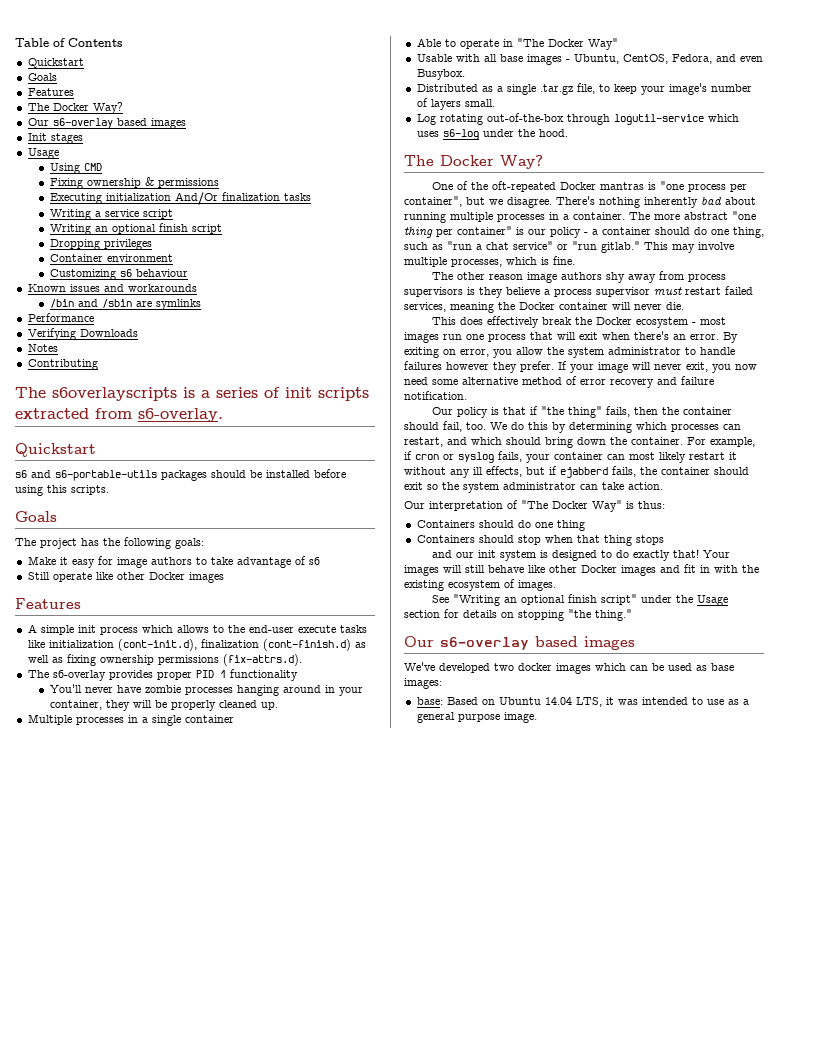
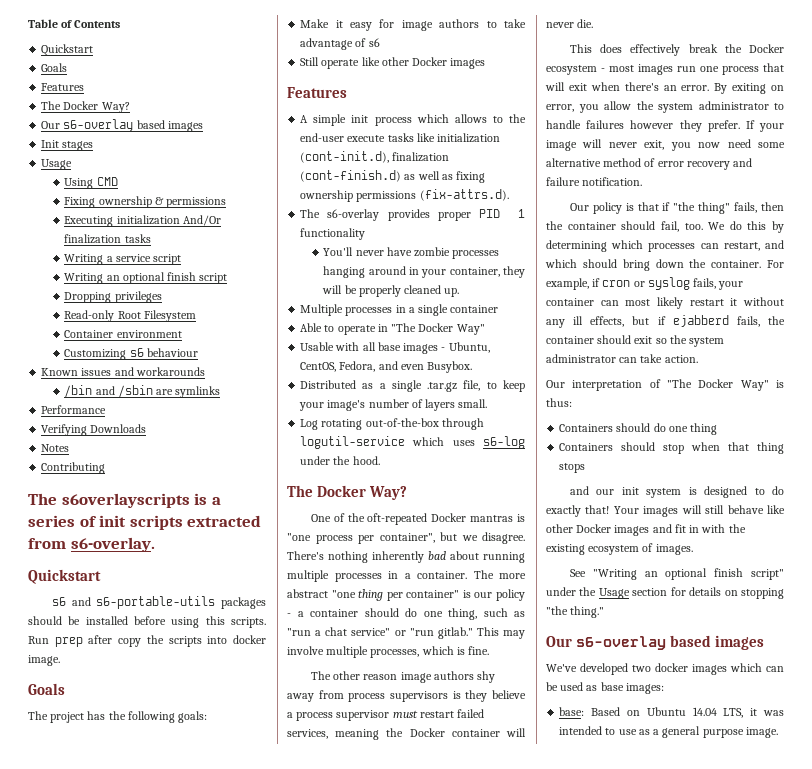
+ Read-only Root Filesystem
+ Run prep after copy the scripts into docker image.

